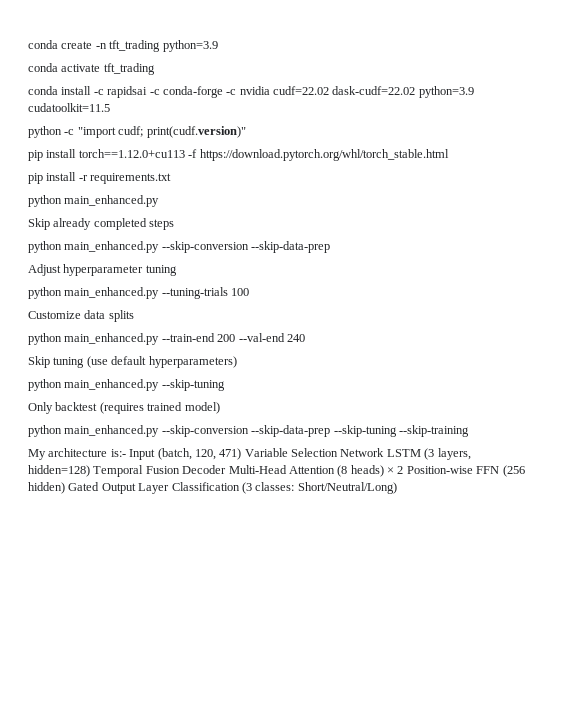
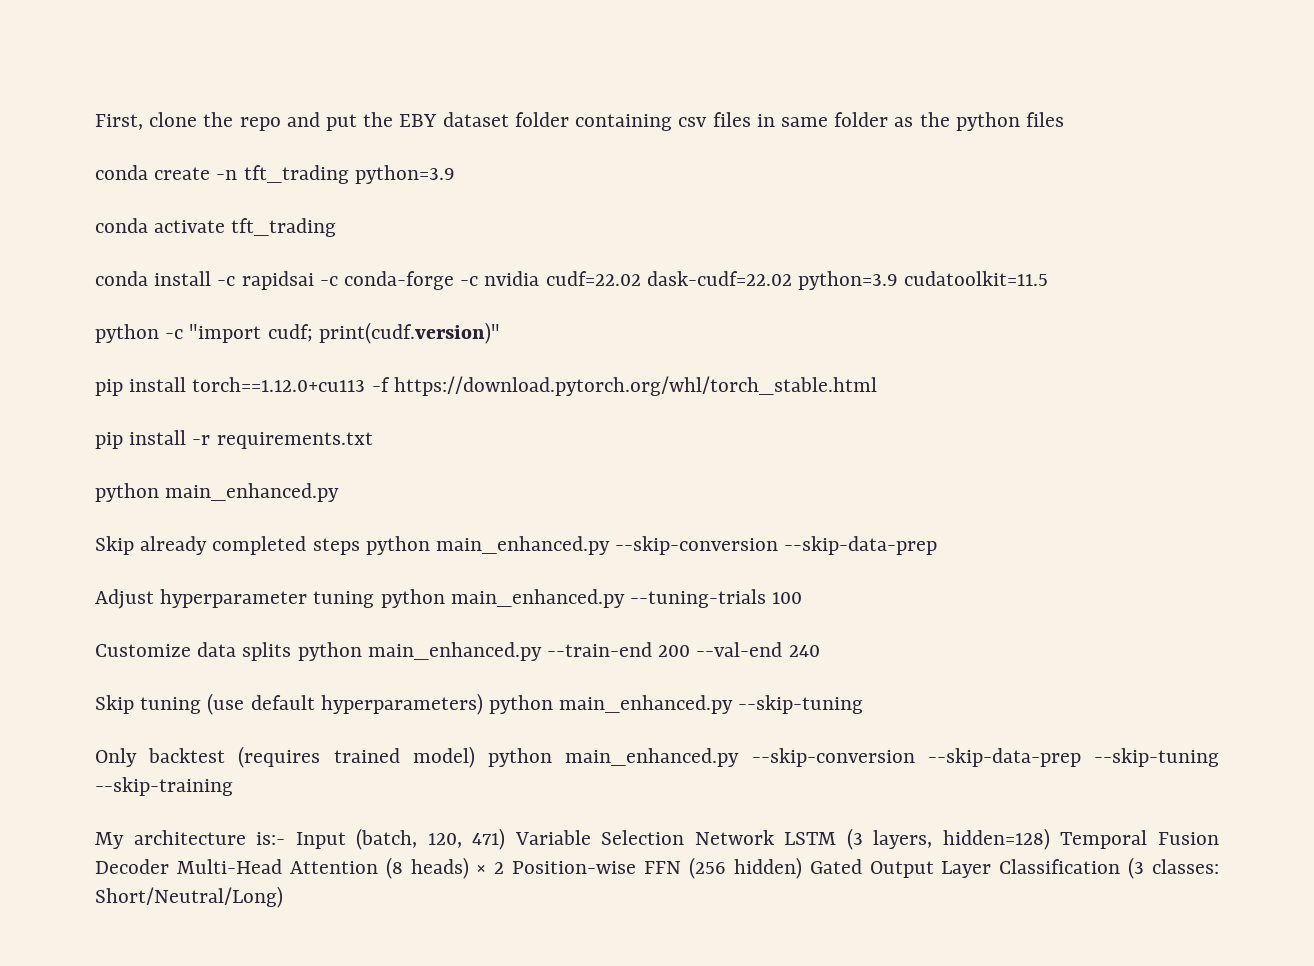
+ First, clone the repo and put the EBY dataset folder containing csv files in same folder as the python files
- Skip already completed steps
- python main_enhanced.py --skip-conversion --skip-data-prep
+ Skip already completed steps python main_enhanced.py --skip-conversion --skip-data-prep
- Adjust hyperparameter tuning
- python main_enhanced.py --tuning-trials 100
+ Adjust hyperparameter tuning python main_enhanced.py --tuning-trials 100
- Customize data splits
- python main_enhanced.py --train-end 200 --val-end 240
+ Customize data splits python main_enhanced.py --train-end 200 --val-end 240
- Skip tuning (use default hyperparameters)
- python main_enhanced.py --skip-tuning
+ Skip tuning (use default hyperparameters) python main_enhanced.py --skip-tuning
- Only backtest (requires trained model)
- python main_enhanced.py --skip-conversion --skip-data-prep --skip-tuning --skip-training
+ Only backtest (requires trained model) python main_enhanced.py --skip-conversion --skip-data-prep --skip-tuning --skip-training

